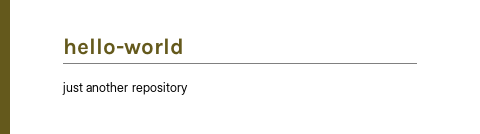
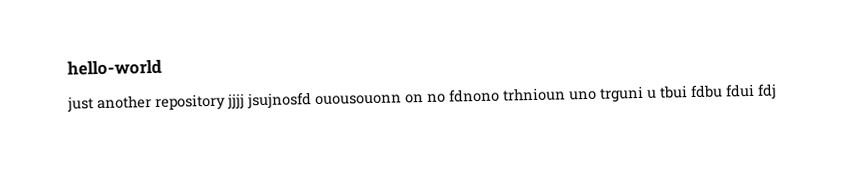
- just another repository
+ just another repository jjjj jsujnosfd ouousouonn on no fdnono trhnioun uno trguni u tbui fdbu fdui fdj

